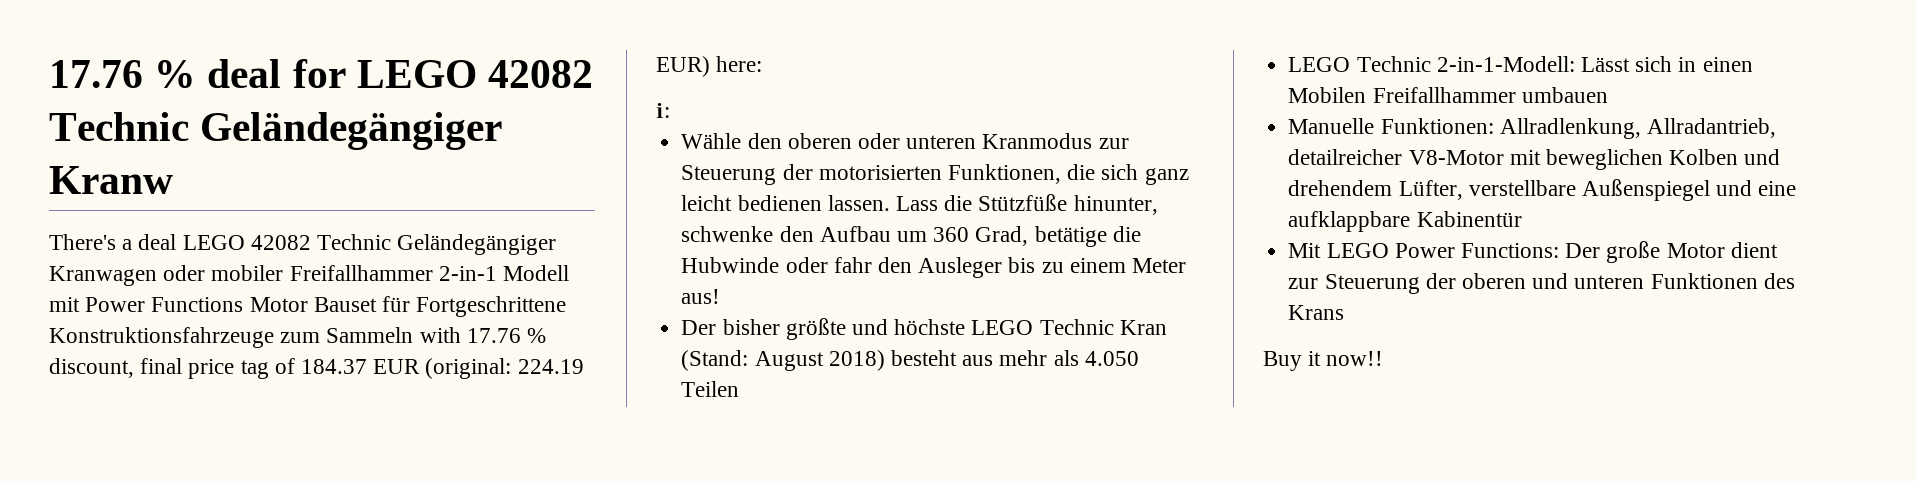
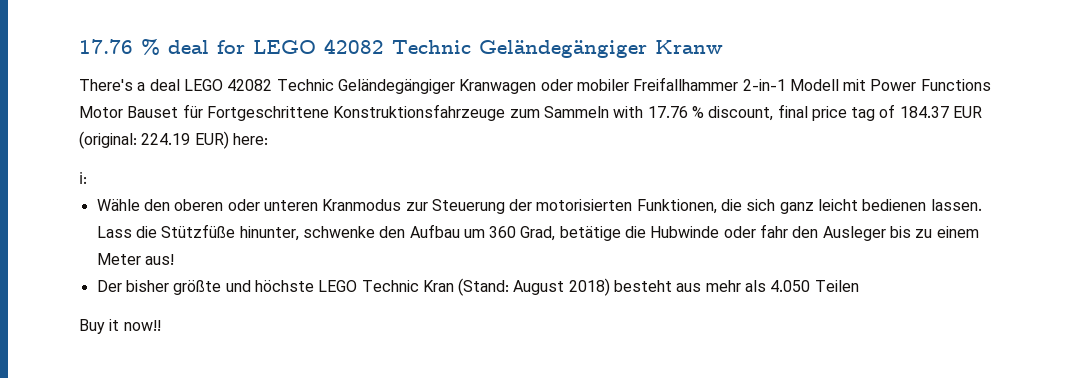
- LEGO Technic 2-in-1-Modell: Lässt sich in einen Mobilen Freifallhammer umbauen
- Manuelle Funktionen: Allradlenkung, Allradantrieb, detailreicher V8-Motor mit beweglichen Kolben und drehendem Lüfter, verstellbare Außenspiegel und eine aufklappbare Kabinentür
- Mit LEGO Power Functions: Der große Motor dient zur Steuerung der oberen und unteren Funktionen des Krans

